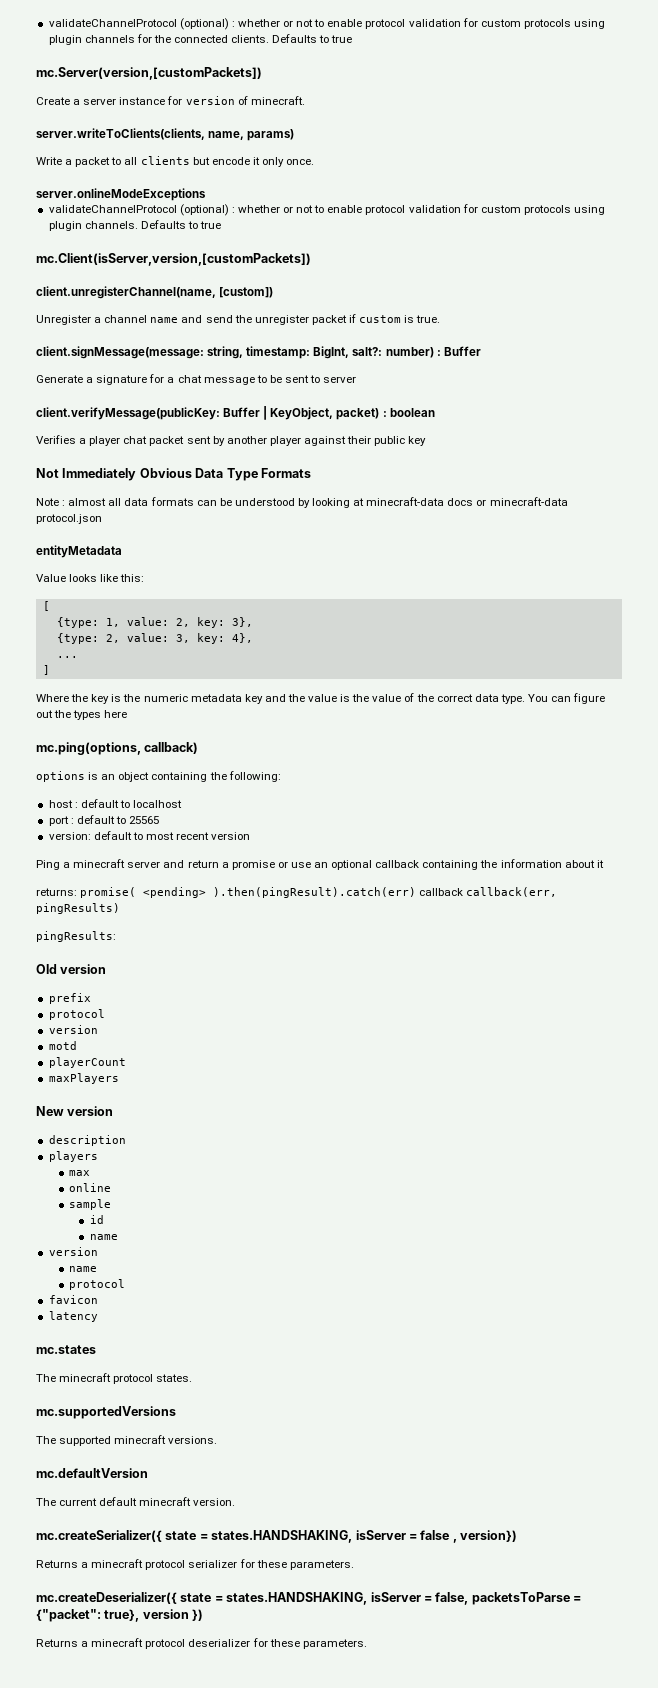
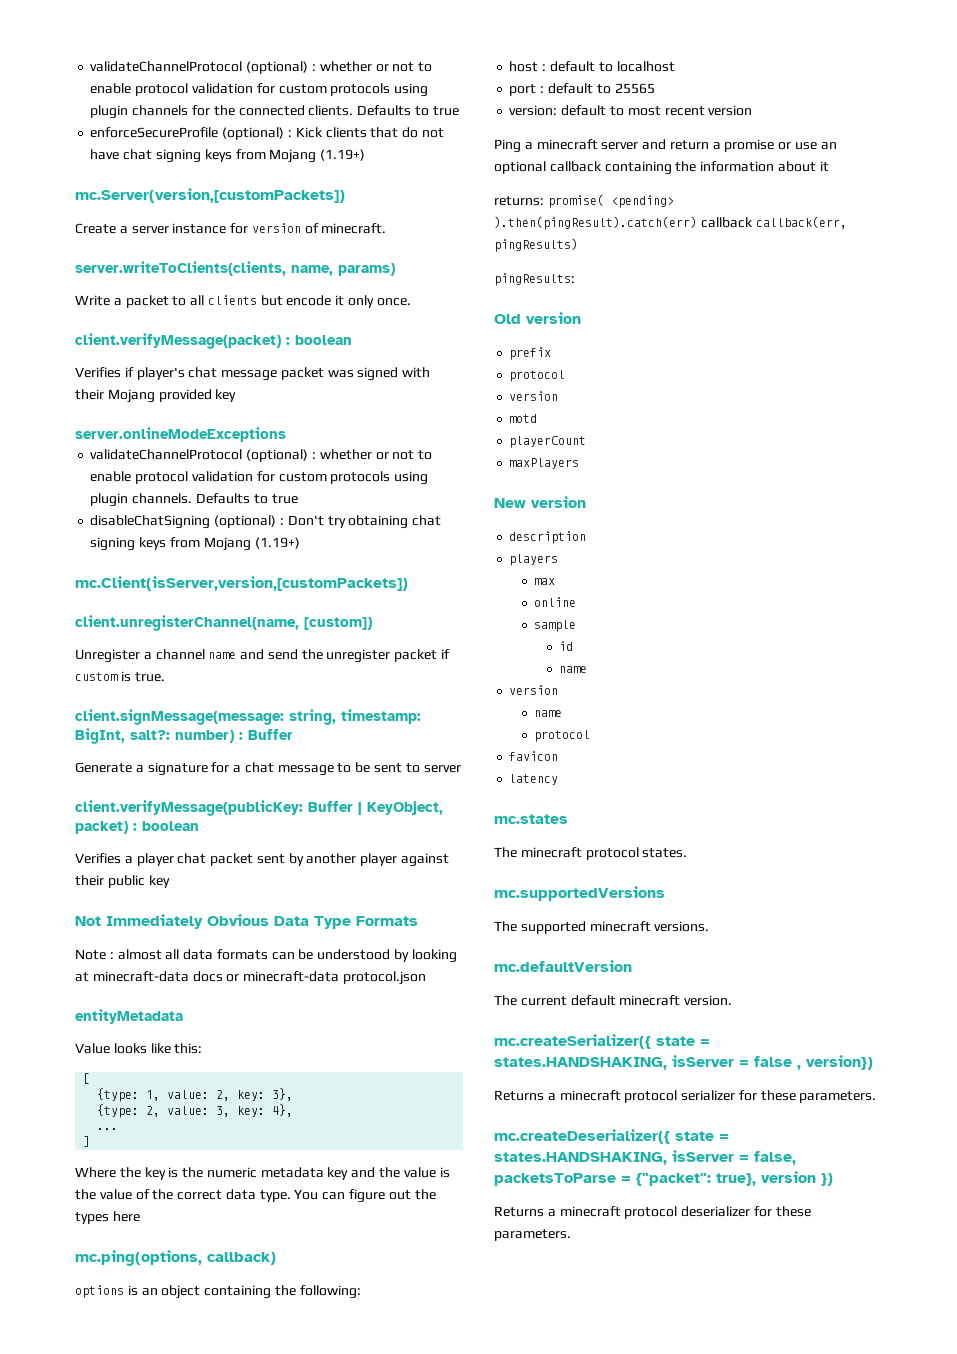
+ enforceSecureProfile (optional) : Kick clients that do not have chat signing keys from Mojang (1.19+)
+ client.verifyMessage(packet) : boolean
+ Verifies if player's chat message packet was signed with their Mojang provided key
+ disableChatSigning (optional) : Don't try obtaining chat signing keys from Mojang (1.19+)

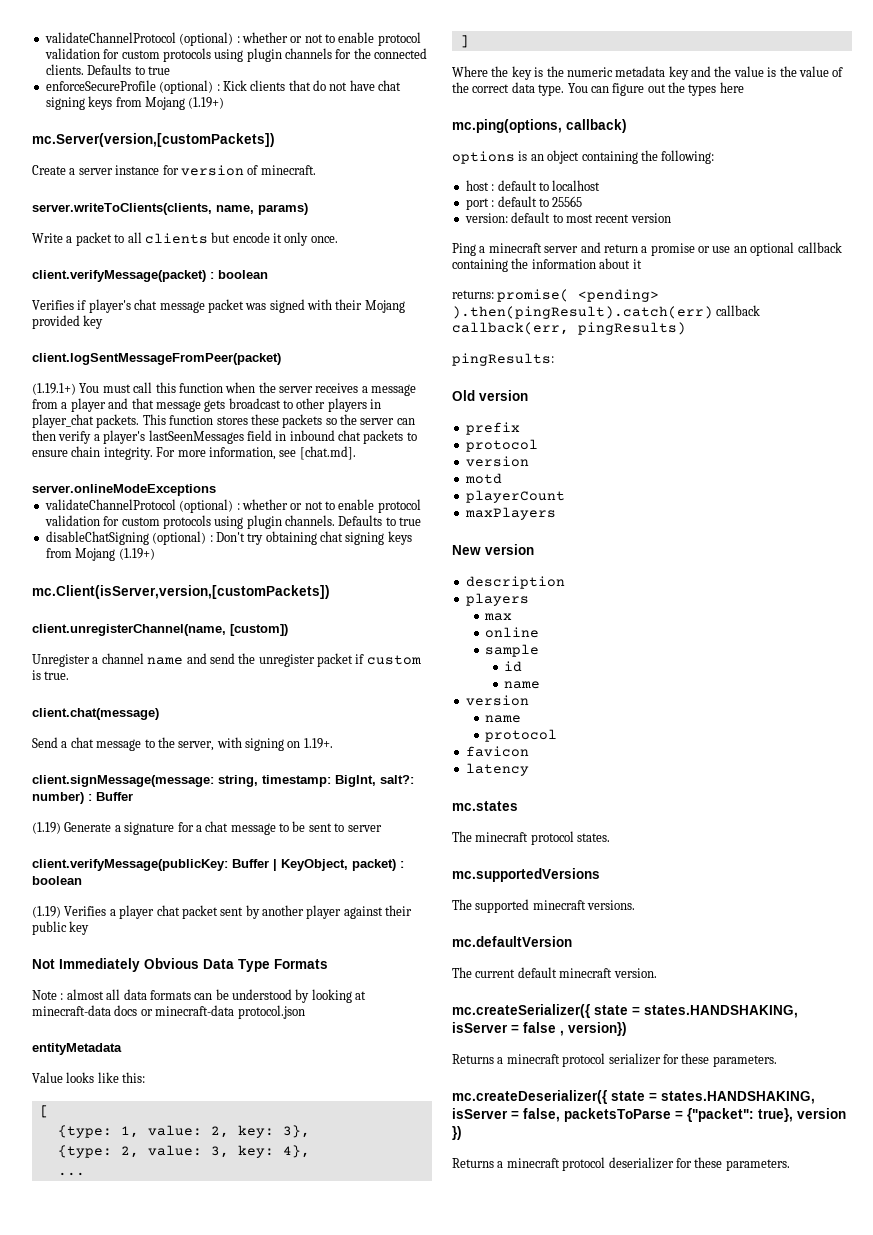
+ client.logSentMessageFromPeer(packet)
+ (1.19.1+) You must call this function when the server receives a message from a player and that message gets broadcast to other players in player_chat packets. This function stores these packets so the server can then verify a player's lastSeenMessages field in inbound chat packets to ensure chain integrity. For more information, see [chat.md].
+ client.chat(message)
+ Send a chat message to the server, with signing on 1.19+.
- Generate a signature for a chat message to be sent to server
+ (1.19) Generate a signature for a chat message to be sent to server
- Verifies a player chat packet sent by another player against their public key
+ (1.19) Verifies a player chat packet sent by another player against their public key

